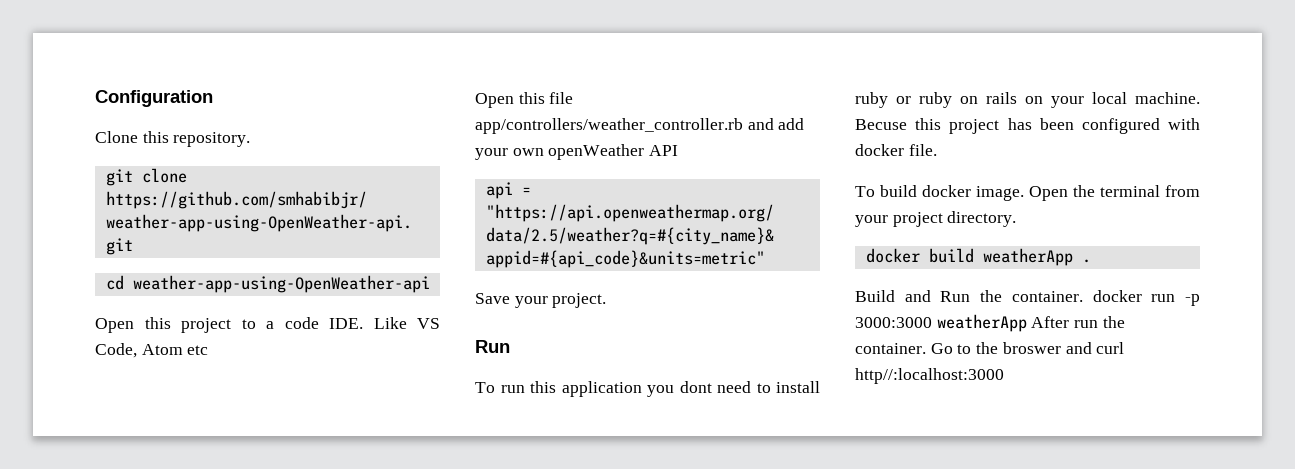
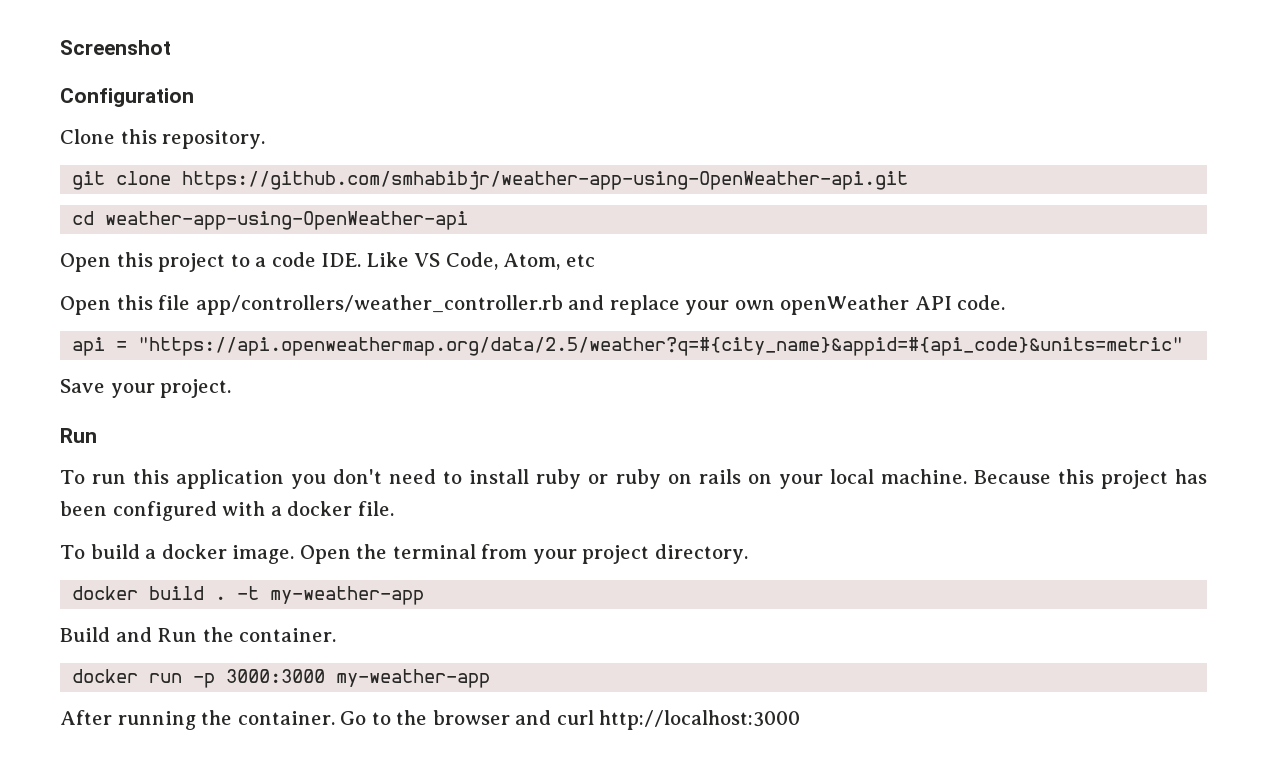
+ Screenshot
- Open this project to a code IDE. Like VS Code, Atom etc
+ Open this project to a code IDE. Like VS Code, Atom, etc
- Open this file app/controllers/weather_controller.rb and add your own openWeather API
+ Open this file app/controllers/weather_controller.rb and replace your own openWeather API code.
- To run this application you dont need to install ruby or ruby on rails on your local machine.
+ To run this application you don't need to install ruby or ruby on rails on your local machine.
- Becuse this project has been configured with docker file.
+ Because this project has been configured with a docker file.
- To build docker image.
+ To build a docker image.
- docker build weatherApp .
+ docker build . -t my-weather-app
- Build and Run the container. docker run -p 3000:3000 weatherApp After run the container.
+ Build and Run the container.
+ docker run -p 3000:3000 my-weather-app
+ After running the container.
- Go to the broswer and curl http//:localhost:3000
+ Go to the browser and curl http://localhost:3000

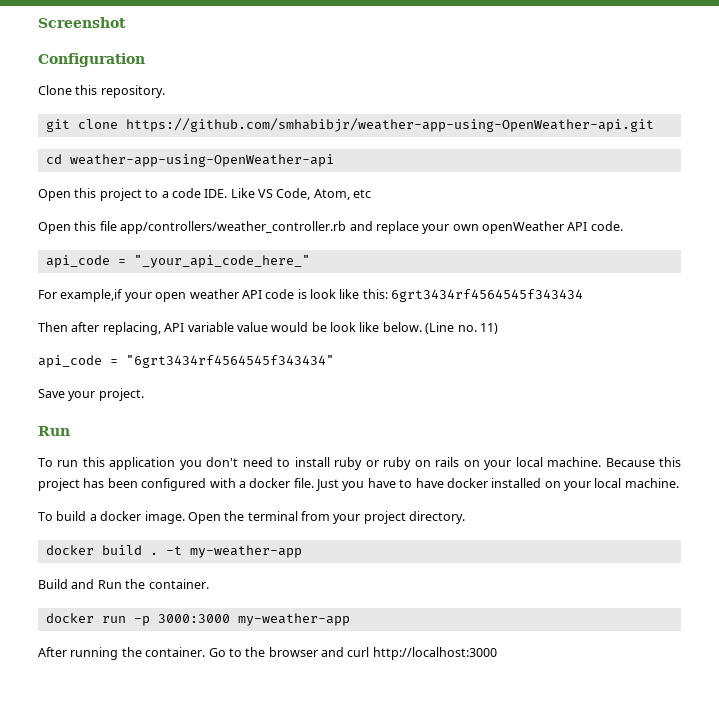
- api = "https://api.openweathermap.org/data/2.5/weather?q=#{city_name}&appid=#{api_code}&units=metric"
+ api_code = "_your_api_code_here_"
+ For example,if your open weather API code is look like this: 6grt3434rf4564545f343434
+ Then after replacing, API variable value would be look like below. (Line no. 11)
+ api_code = "6grt3434rf4564545f343434"
+ Just you have to have docker installed on your local machine.

